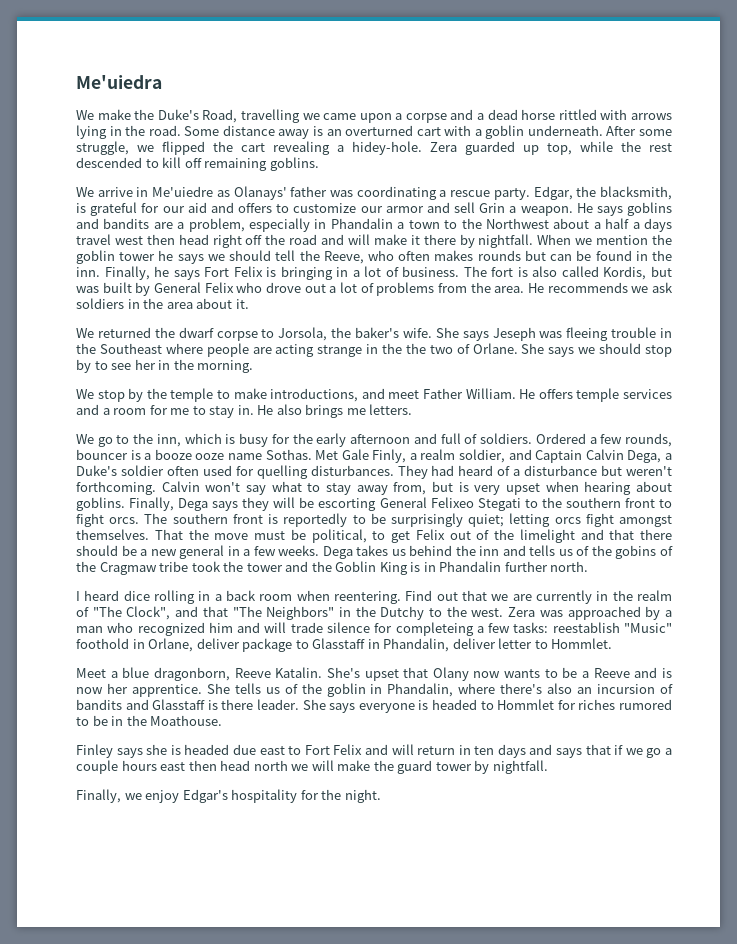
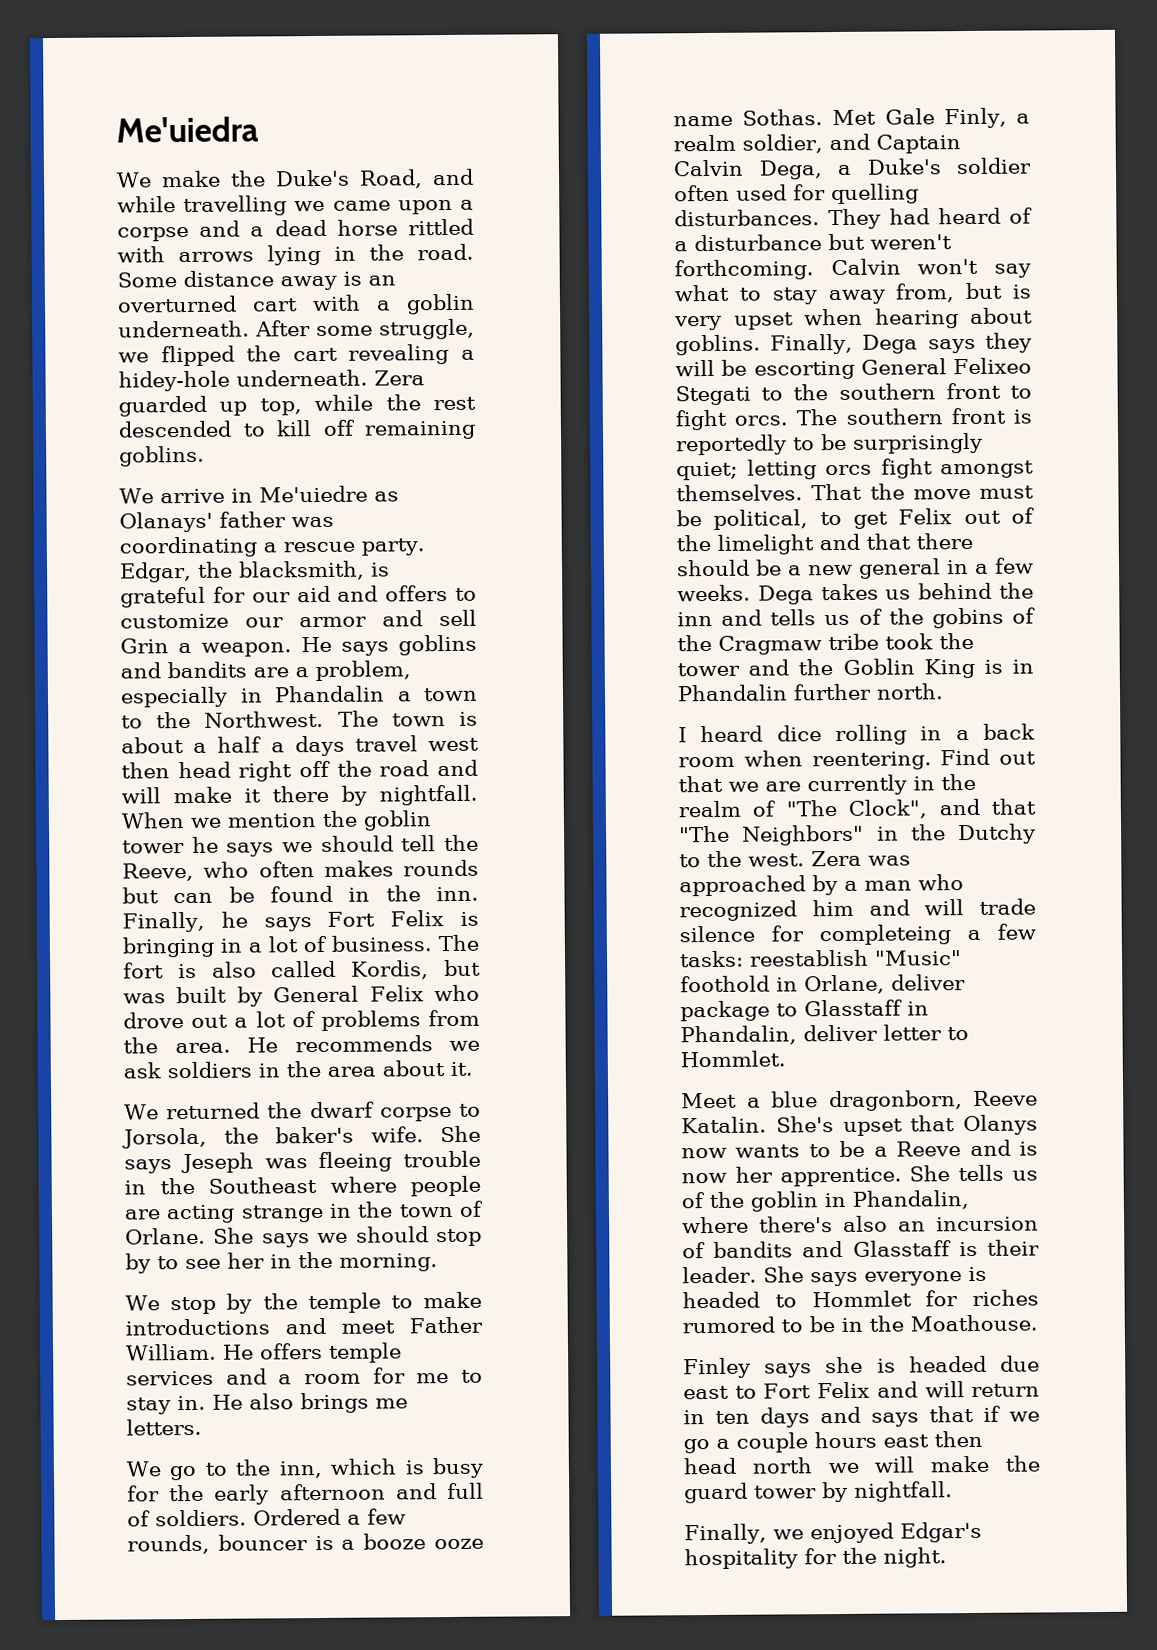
- We make the Duke's Road, travelling we came upon a corpse and a dead horse rittled with arrows lying in the road.
+ We make the Duke's Road, and while travelling we came upon a corpse and a dead horse rittled with arrows lying in the road.
- After some struggle, we flipped the cart revealing a hidey-hole.
+ After some struggle, we flipped the cart revealing a hidey-hole underneath.
- He says goblins and bandits are a problem, especially in Phandalin a town to the Northwest about a half a days travel west then head right off the road and will make it there by nightfall.
+ He says goblins and bandits are a problem, especially in Phandalin a town to the Northwest. The town is about a half a days travel west then head right off the road and will make it there by nightfall.
- She says Jeseph was fleeing trouble in the Southeast where people are acting strange in the the two of Orlane.
+ She says Jeseph was fleeing trouble in the Southeast where people are acting strange in the town of Orlane.
- We stop by the temple to make introductions, and meet Father William.
+ We stop by the temple to make introductions and meet Father William.
- She's upset that Olany now wants to be a Reeve and is now her apprentice.
+ She's upset that Olanys now wants to be a Reeve and is now her apprentice.
- She tells us of the goblin in Phandalin, where there's also an incursion of bandits and Glasstaff is there leader.
+ She tells us of the goblin in Phandalin, where there's also an incursion of bandits and Glasstaff is their leader.
- Finally, we enjoy Edgar's hospitality for the night.
+ Finally, we enjoyed Edgar's hospitality for the night.

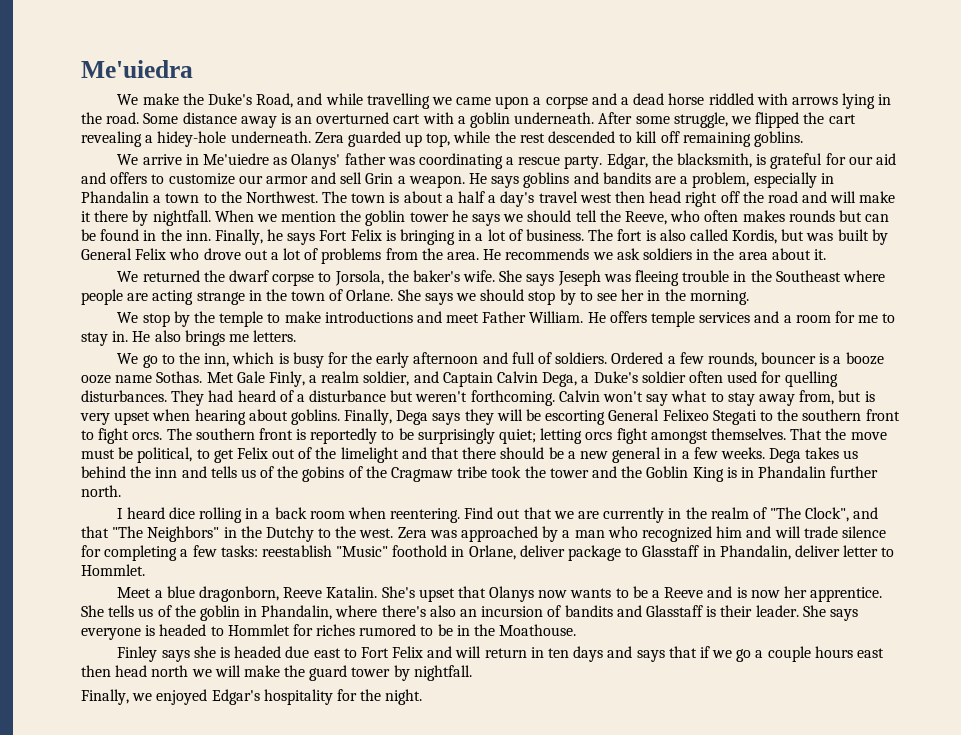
- We make the Duke's Road, and while travelling we came upon a corpse and a dead horse rittled with arrows lying in the road.
+ We make the Duke's Road, and while travelling we came upon a corpse and a dead horse riddled with arrows lying in the road.
- We arrive in Me'uiedre as Olanays' father was coordinating a rescue party.
+ We arrive in Me'uiedre as Olanys' father was coordinating a rescue party.
- The town is about a half a days travel west then head right off the road and will make it there by nightfall.
+ The town is about a half a day's travel west then head right off the road and will make it there by nightfall.
- Zera was approached by a man who recognized him and will trade silence for completeing a few tasks: reestablish "Music" foothold in Orlane, deliver package to Glasstaff in Phandalin, deliver letter to Hommlet.
+ Zera was approached by a man who recognized him and will trade silence for completing a few tasks: reestablish "Music" foothold in Orlane, deliver package to Glasstaff in Phandalin, deliver letter to Hommlet.

